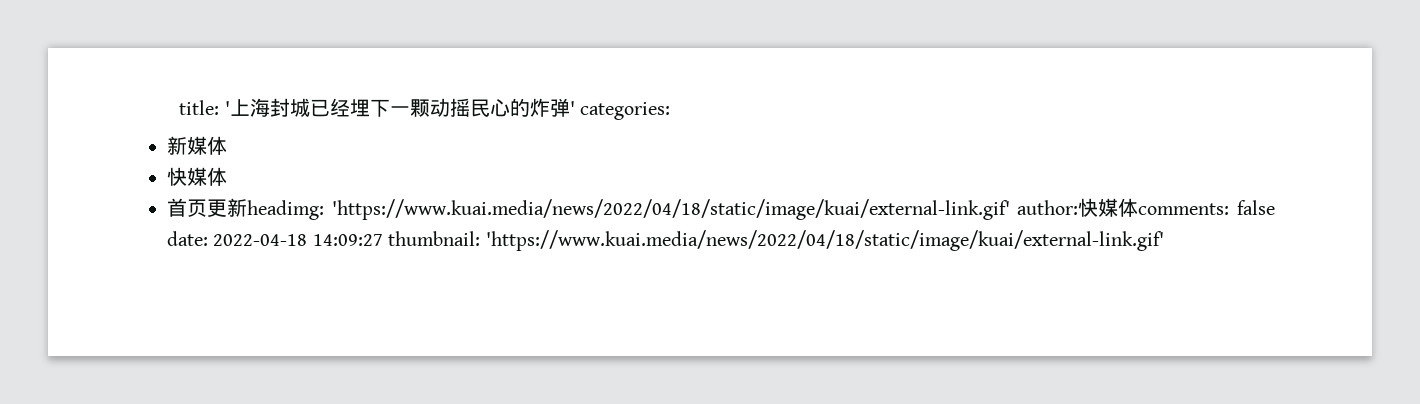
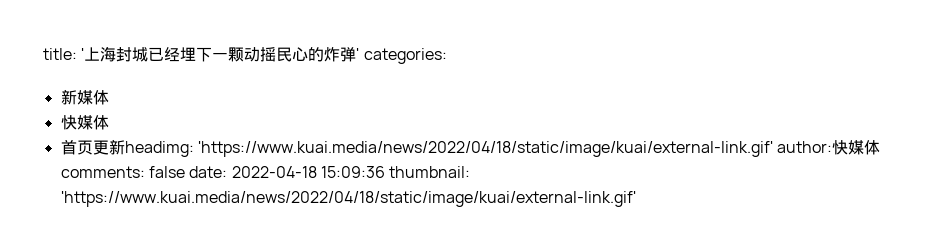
- 首页更新headimg: 'https://www.kuai.media/news/2022/04/18/static/image/kuai/external-link.gif' author:快媒体comments: false date: 2022-04-18 14:09:27 thumbnail: 'https://www.kuai.media/news/2022/04/18/static/image/kuai/external-link.gif'
+ 首页更新headimg: 'https://www.kuai.media/news/2022/04/18/static/image/kuai/external-link.gif' author:快媒体comments: false date: 2022-04-18 15:09:36 thumbnail: 'https://www.kuai.media/news/2022/04/18/static/image/kuai/external-link.gif'

